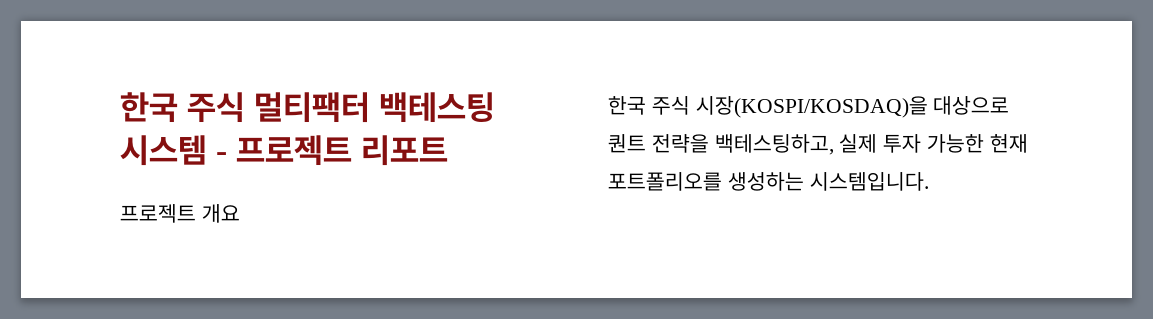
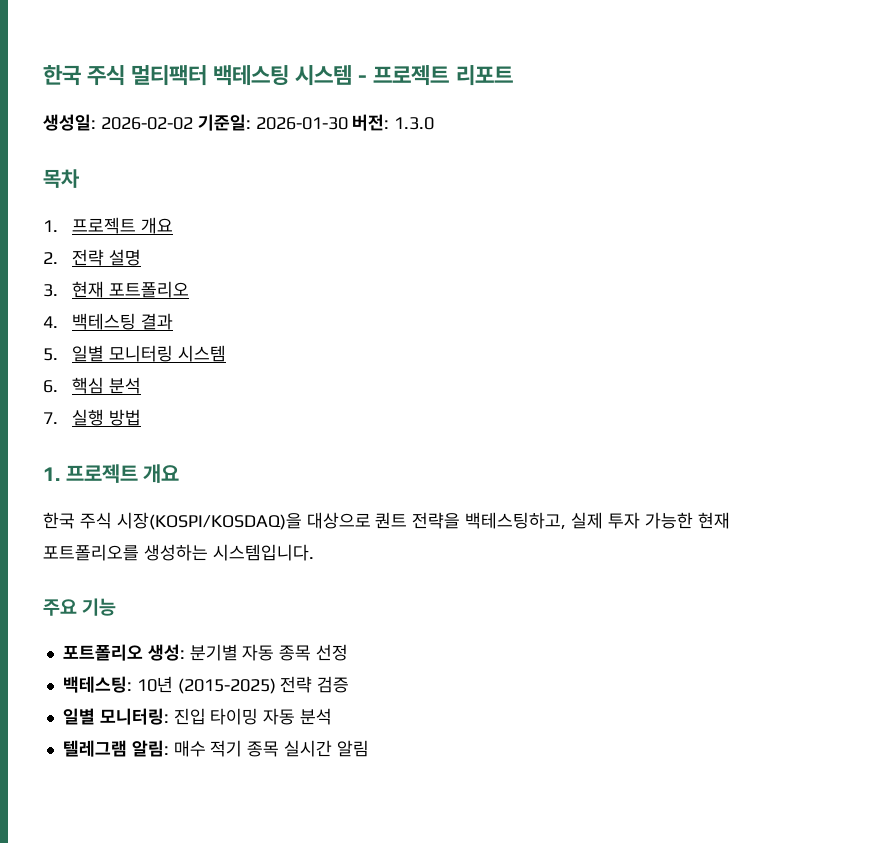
- 프로젝트 개요
+ 생성일: 2026-02-02 기준일: 2026-01-30 버전: 1.3.0
+ 목차
+ 1. 프로젝트 개요
+ 2. 전략 설명
+ 3. 현재 포트폴리오
+ 4. 백테스팅 결과
+ 5. 일별 모니터링 시스템
+ 6. 핵심 분석
+ 7. 실행 방법
+ 1. 프로젝트 개요
+ 주요 기능
+ 포트폴리오 생성: 분기별 자동 종목 선정
+ 백테스팅: 10년 (2015-2025) 전략 검증
+ 일별 모니터링: 진입 타이밍 자동 분석
+ 텔레그램 알림: 매수 적기 종목 실시간 알림

